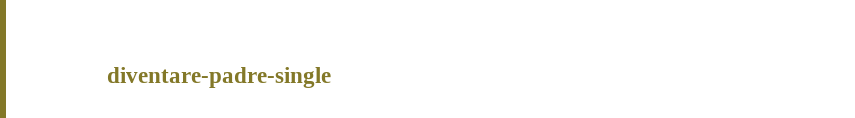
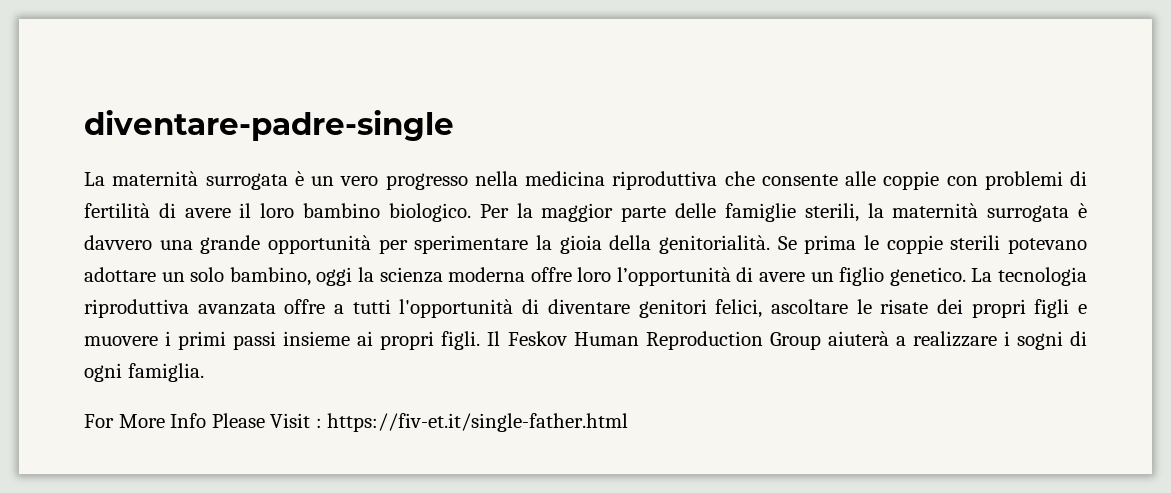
+ La maternità surrogata è un vero progresso nella medicina riproduttiva che consente alle coppie con problemi di fertilità di avere il loro bambino biologico. Per la maggior parte delle famiglie sterili, la maternità surrogata è davvero una grande opportunità per sperimentare la gioia della genitorialità. Se prima le coppie sterili potevano adottare un solo bambino, oggi la scienza moderna offre loro l’opportunità di avere un figlio genetico. La tecnologia riproduttiva avanzata offre a tutti l'opportunità di diventare genitori felici, ascoltare le risate dei propri figli e muovere i primi passi insieme ai propri figli. Il Feskov Human Reproduction Group aiuterà a realizzare i sogni di ogni famiglia.
+ For More Info Please Visit : https://fiv-et.it/single-father.html

